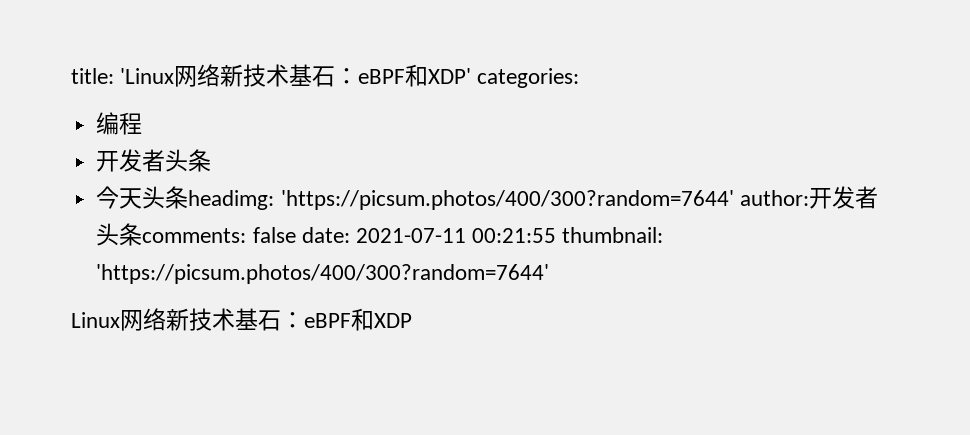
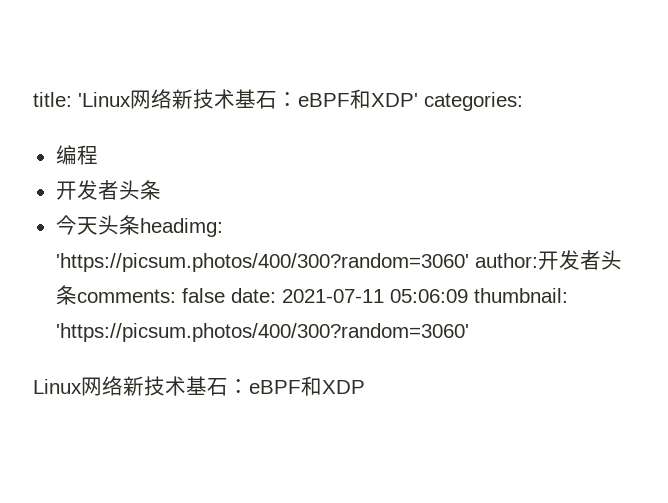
- 今天头条headimg: 'https://picsum.photos/400/300?random=7644' author:开发者头条comments: false date: 2021-07-11 00:21:55 thumbnail: 'https://picsum.photos/400/300?random=7644'
+ 今天头条headimg: 'https://picsum.photos/400/300?random=3060' author:开发者头条comments: false date: 2021-07-11 05:06:09 thumbnail: 'https://picsum.photos/400/300?random=3060'

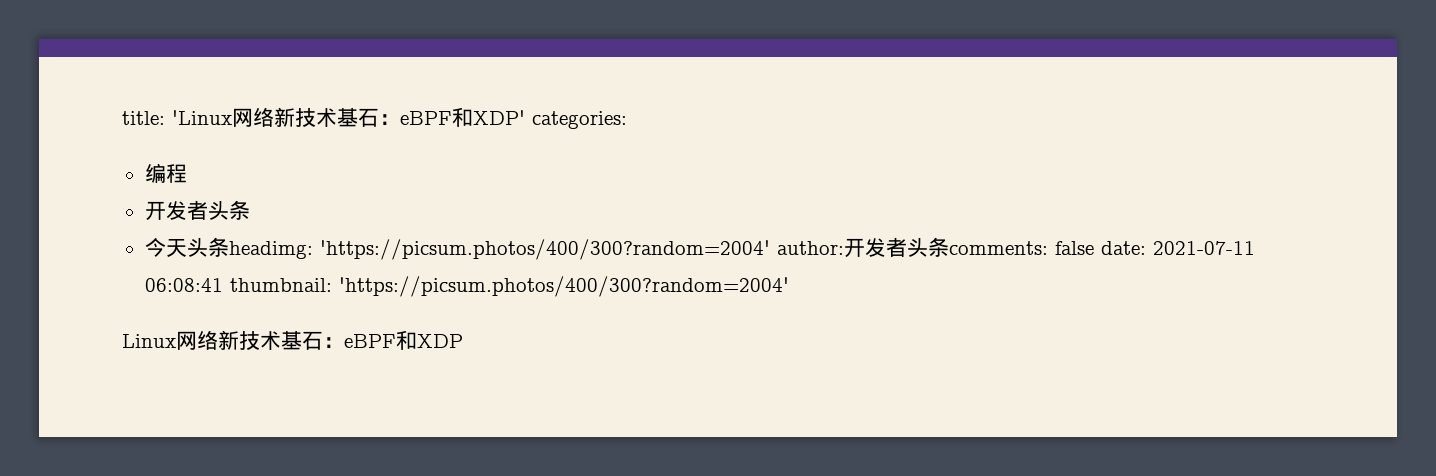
- 今天头条headimg: 'https://picsum.photos/400/300?random=3060' author:开发者头条comments: false date: 2021-07-11 05:06:09 thumbnail: 'https://picsum.photos/400/300?random=3060'
+ 今天头条headimg: 'https://picsum.photos/400/300?random=2004' author:开发者头条comments: false date: 2021-07-11 06:08:41 thumbnail: 'https://picsum.photos/400/300?random=2004'

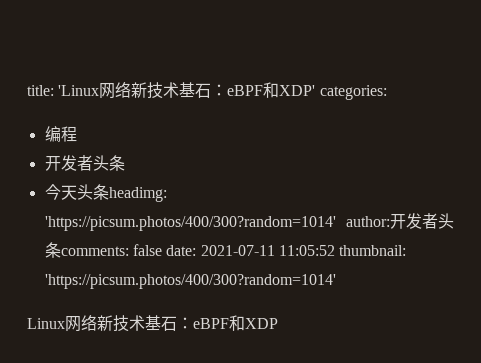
- 今天头条headimg: 'https://picsum.photos/400/300?random=2004' author:开发者头条comments: false date: 2021-07-11 06:08:41 thumbnail: 'https://picsum.photos/400/300?random=2004'
+ 今天头条headimg: 'https://picsum.photos/400/300?random=1014' author:开发者头条comments: false date: 2021-07-11 11:05:52 thumbnail: 'https://picsum.photos/400/300?random=1014'

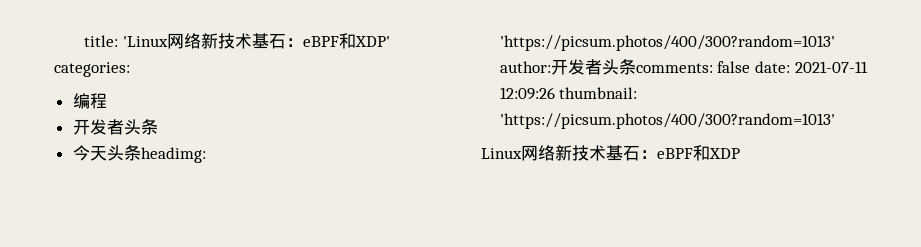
- 今天头条headimg: 'https://picsum.photos/400/300?random=1014' author:开发者头条comments: false date: 2021-07-11 11:05:52 thumbnail: 'https://picsum.photos/400/300?random=1014'
+ 今天头条headimg: 'https://picsum.photos/400/300?random=1013' author:开发者头条comments: false date: 2021-07-11 12:09:26 thumbnail: 'https://picsum.photos/400/300?random=1013'

